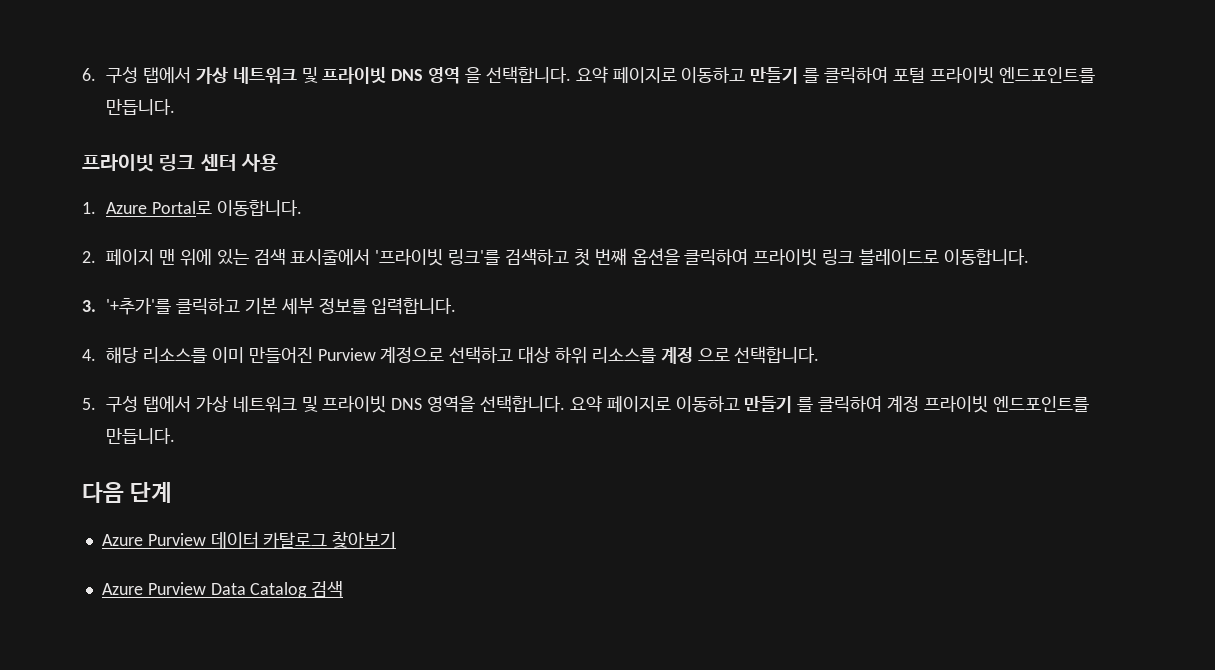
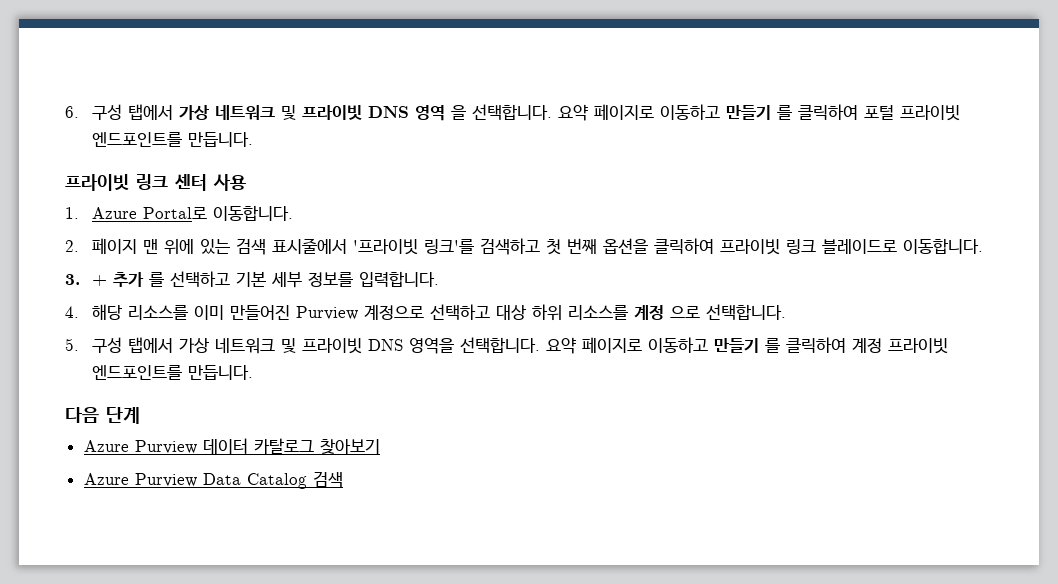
- 3. '+추가'를 클릭하고 기본 세부 정보를 입력합니다.
+ 3. + 추가 를 선택하고 기본 세부 정보를 입력합니다.

